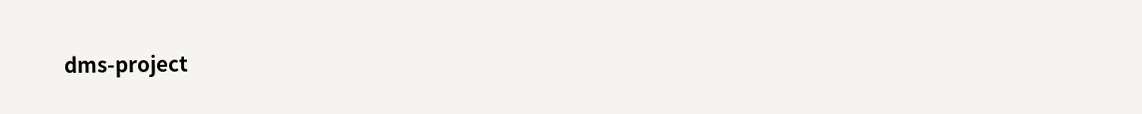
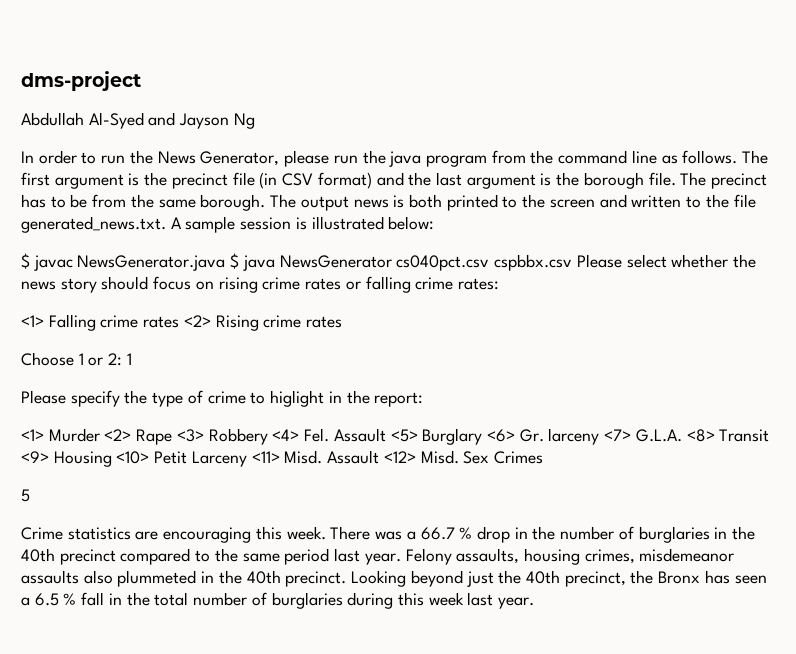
+ Abdullah Al-Syed and Jayson Ng
+ In order to run the News Generator, please run the java program from the command line as follows. The first argument is the precinct file (in CSV format) and the last argument is the borough file. The precinct has to be from the same borough. The output news is both printed to the screen and written to the file generated_news.txt. A sample session is illustrated below:
+ $ javac NewsGenerator.java $ java NewsGenerator cs040pct.csv cspbbx.csv Please select whether the news story should focus on rising crime rates or falling crime rates:
+ <1> Falling crime rates <2> Rising crime rates
+ Choose 1 or 2: 1
+ Please specify the type of crime to higlight in the report:
+ <1> Murder <2> Rape <3> Robbery <4> Fel. Assault <5> Burglary <6> Gr. larceny <7> G.L.A. <8> Transit <9> Housing <10> Petit Larceny <11> Misd. Assault <12> Misd. Sex Crimes
+ 5
+ Crime statistics are encouraging this week. There was a 66.7 % drop in the number of burglaries in the 40th precinct compared to the same period last year. Felony assaults, housing crimes, misdemeanor assaults also plummeted in the 40th precinct. Looking beyond just the 40th precinct, the Bronx has seen a 6.5 % fall in the total number of burglaries during this week last year.

